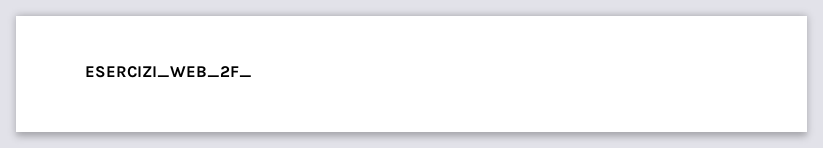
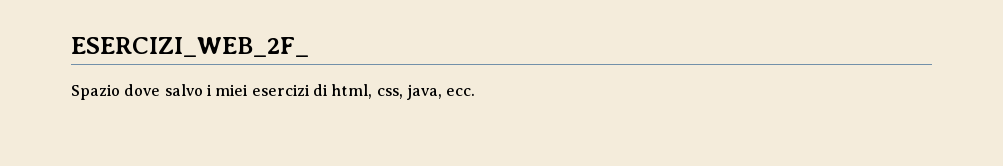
+ Spazio dove salvo i miei esercizi di html, css, java, ecc.

